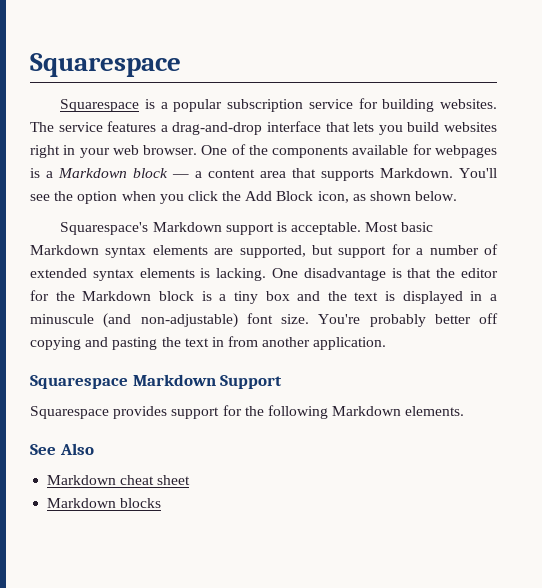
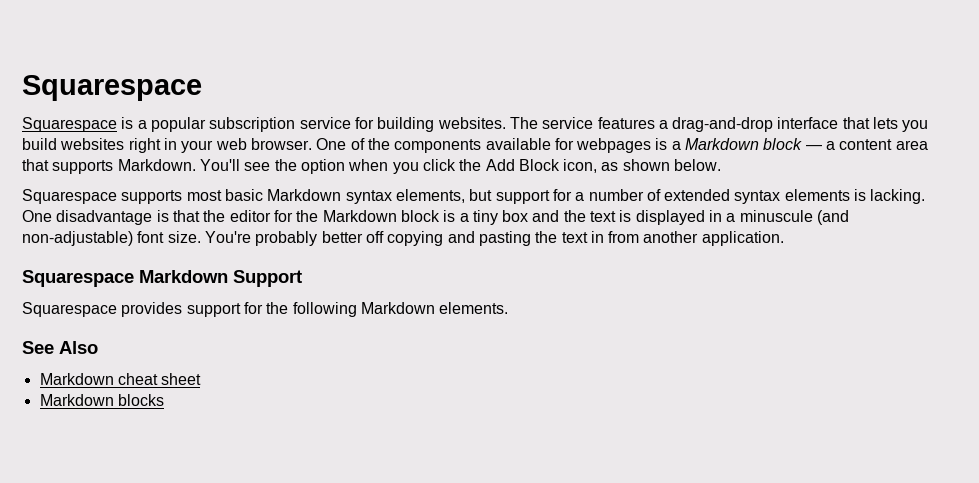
- Squarespace's Markdown support is acceptable. Most basic Markdown syntax elements are supported, but support for a number of extended syntax elements is lacking.
+ Squarespace supports most basic Markdown syntax elements, but support for a number of extended syntax elements is lacking.

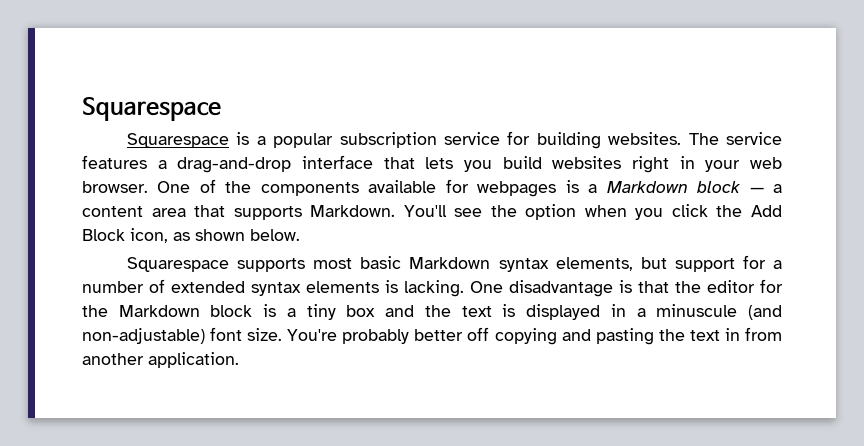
- Squarespace Markdown Support
- Squarespace provides support for the following Markdown elements.
- See Also
- Markdown cheat sheet
- Markdown blocks

